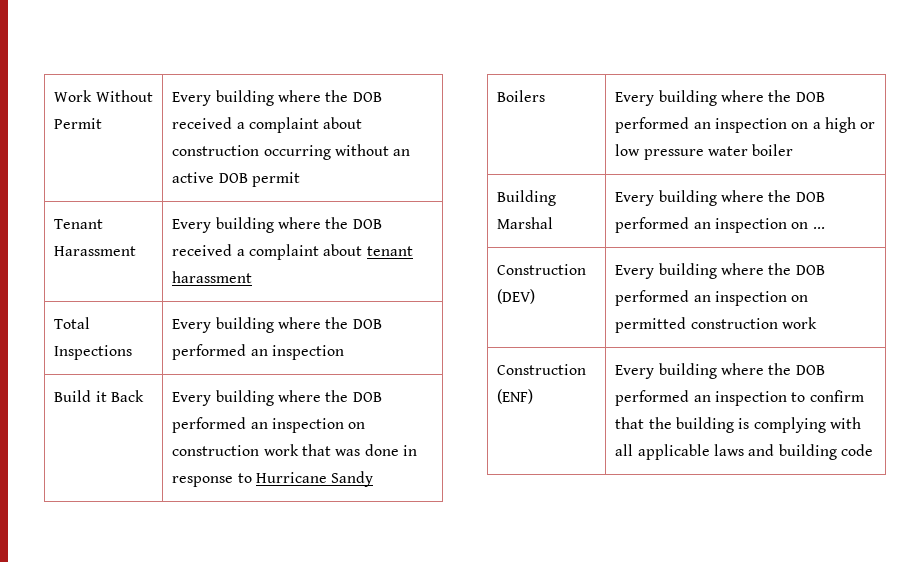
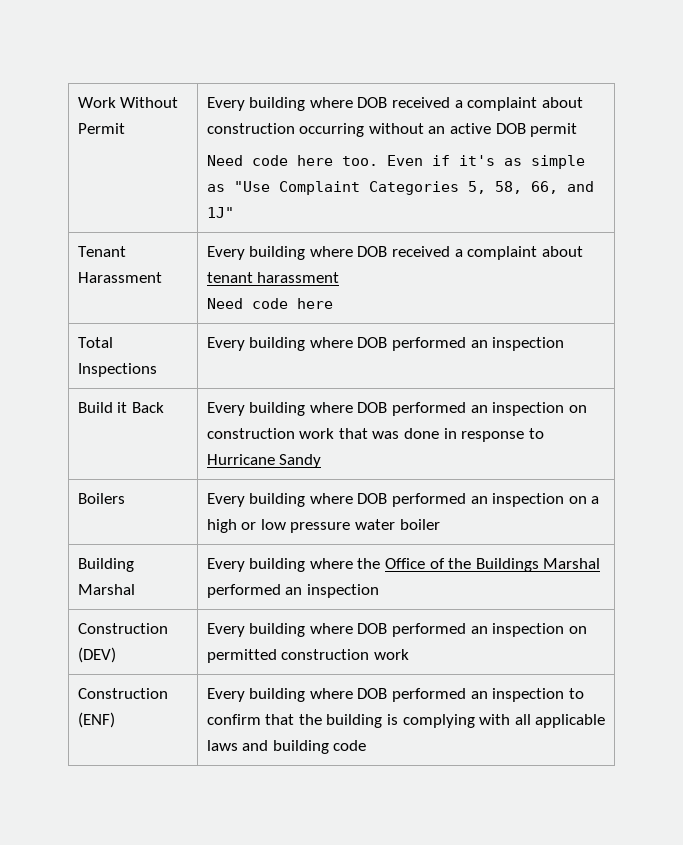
- Work Without Permit | Every building where the DOB received a complaint about construction occurring without an active DOB permit
+ Work Without Permit | Every building where DOB received a complaint about construction occurring without an active DOB permit
+ Need code here too. Even if it's as simple as "Use Complaint Categories 5, 58, 66, and 1J"
- Tenant Harassment | Every building where the DOB received a complaint about tenant harassment
+ Tenant Harassment | Every building where DOB received a complaint about tenant harassment
+ Need code here
- Total Inspections | Every building where the DOB performed an inspection
+ Total Inspections | Every building where DOB performed an inspection
- Build it Back | Every building where the DOB performed an inspection on construction work that was done in response to Hurricane Sandy
+ Build it Back | Every building where DOB performed an inspection on construction work that was done in response to Hurricane Sandy
- Boilers | Every building where the DOB performed an inspection on a high or low pressure water boiler
+ Boilers | Every building where DOB performed an inspection on a high or low pressure water boiler
- Building Marshal | Every building where the DOB performed an inspection on ...
+ Building Marshal | Every building where the Office of the Buildings Marshal performed an inspection
- Construction (DEV) | Every building where the DOB performed an inspection on permitted construction work
+ Construction (DEV) | Every building where DOB performed an inspection on permitted construction work
- Construction (ENF) | Every building where the DOB performed an inspection to confirm that the building is complying with all applicable laws and building code
+ Construction (ENF) | Every building where DOB performed an inspection to confirm that the building is complying with all applicable laws and building code

